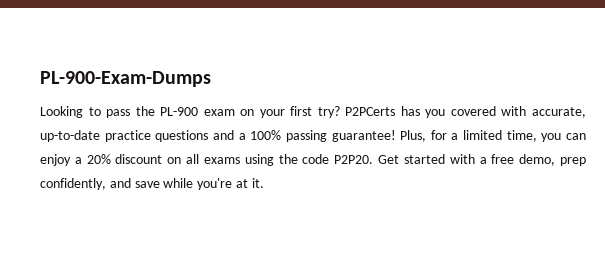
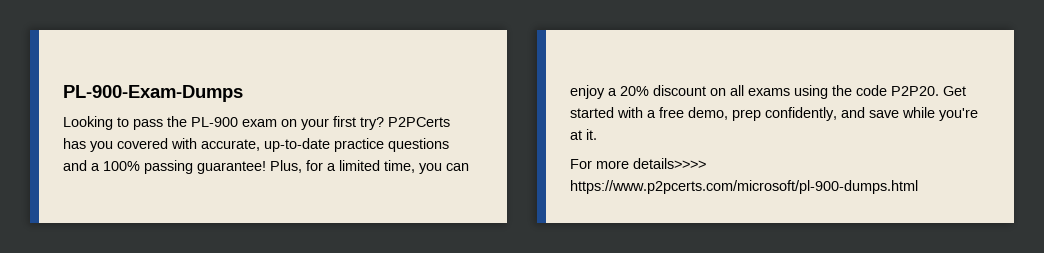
+ For more details>>>> https://www.p2pcerts.com/microsoft/pl-900-dumps.html

